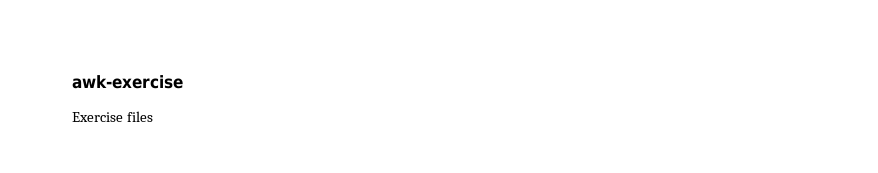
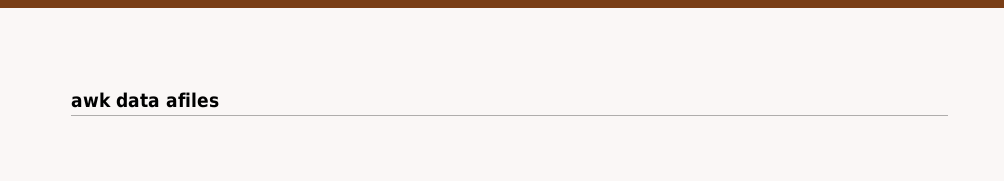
- awk-exercise
- Exercise files
+ awk data afiles

